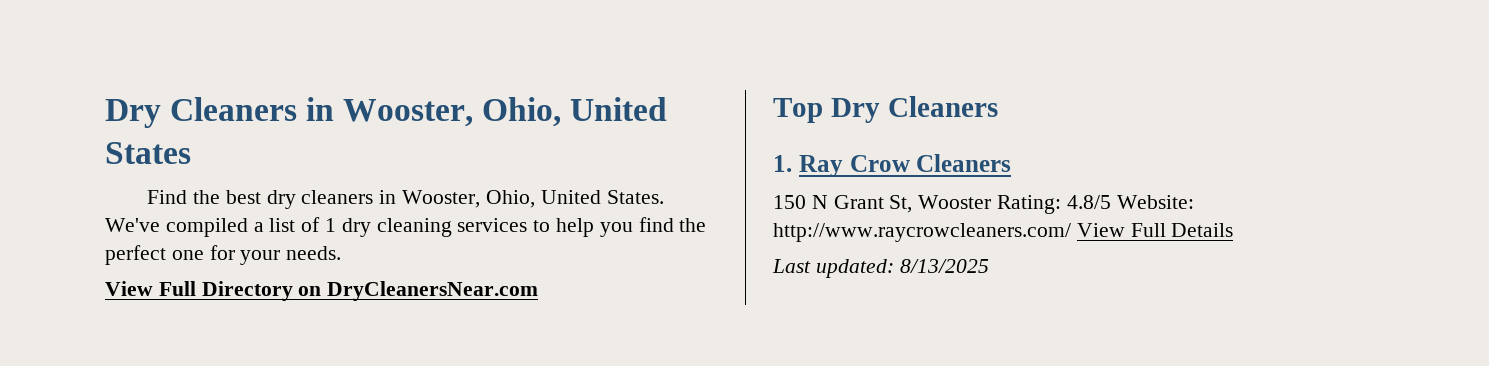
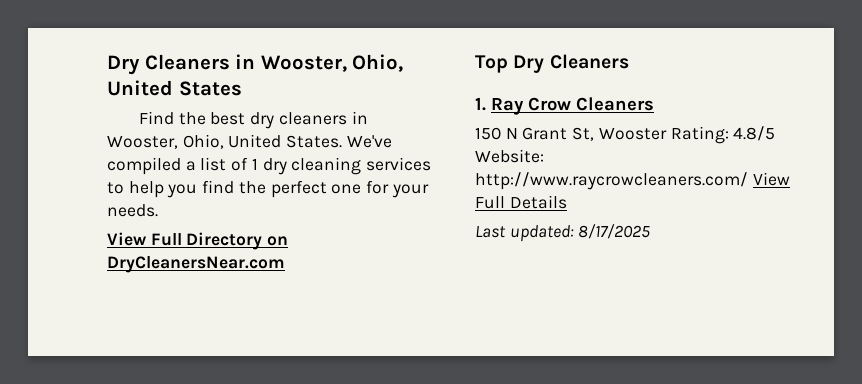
- Last updated: 8/13/2025
+ Last updated: 8/17/2025

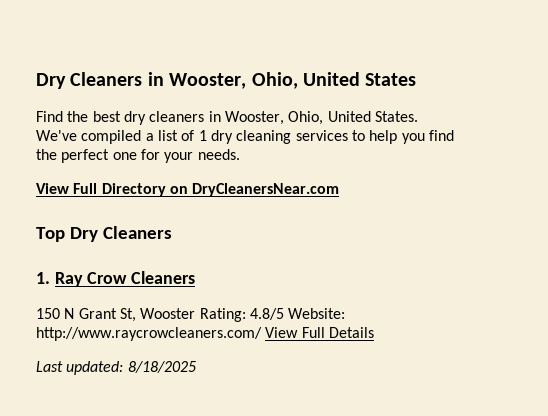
- Last updated: 8/17/2025
+ Last updated: 8/18/2025

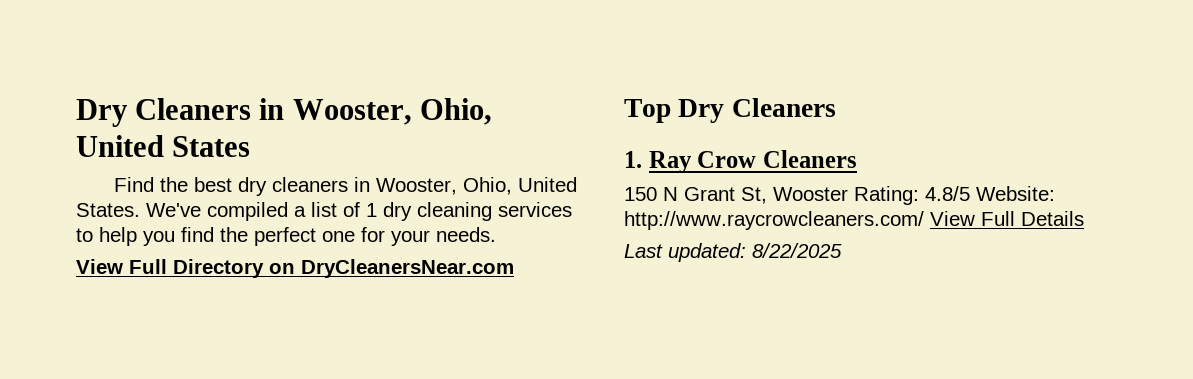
- Last updated: 8/18/2025
+ Last updated: 8/22/2025

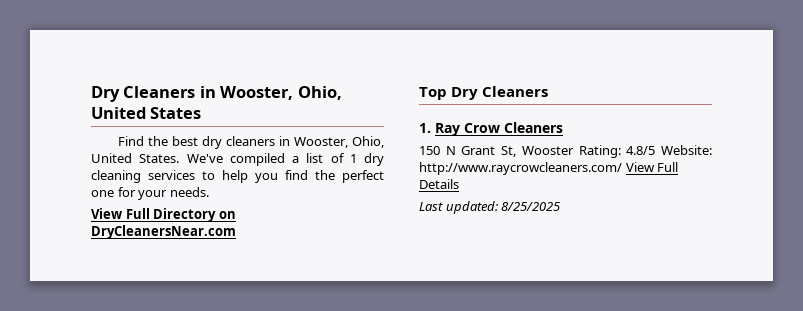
- Last updated: 8/22/2025
+ Last updated: 8/25/2025

